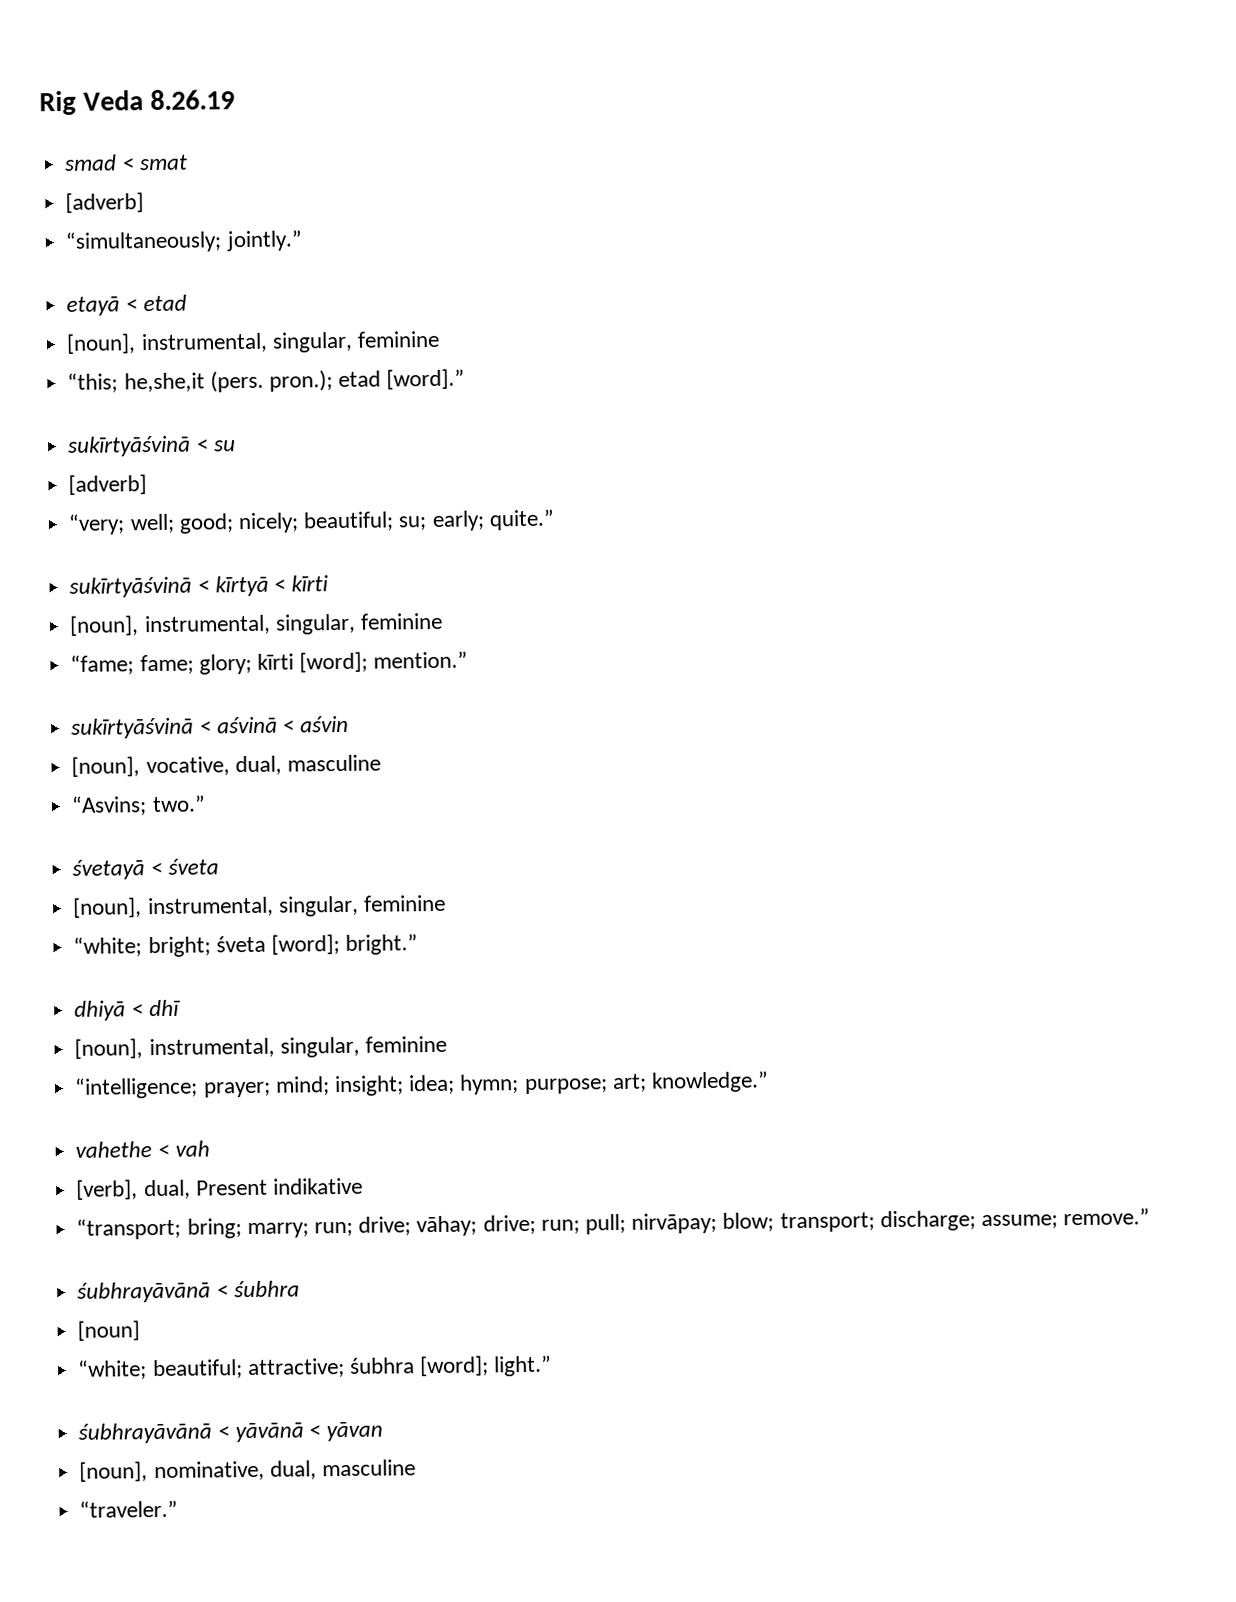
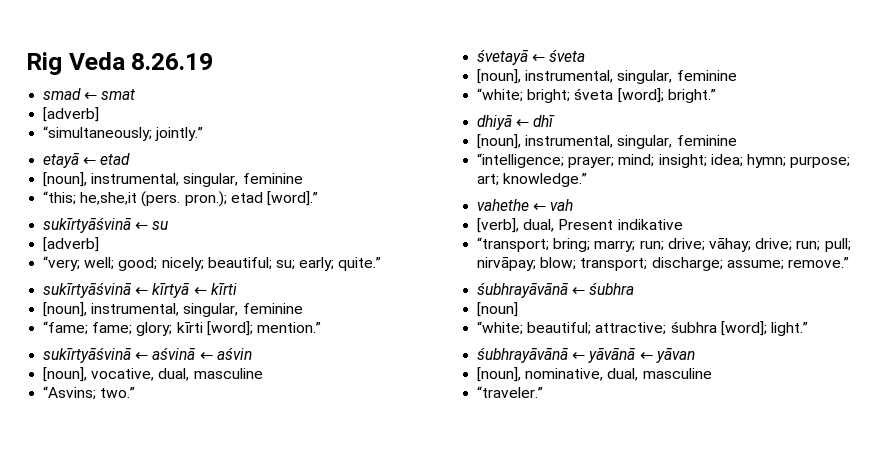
- smad < smat
+ smad ← smat
- etayā < etad
+ etayā ← etad
- sukīrtyāśvinā < su
+ sukīrtyāśvinā ← su
- sukīrtyāśvinā < kīrtyā < kīrti
+ sukīrtyāśvinā ← kīrtyā ← kīrti
- sukīrtyāśvinā < aśvinā < aśvin
+ sukīrtyāśvinā ← aśvinā ← aśvin
- śvetayā < śveta
+ śvetayā ← śveta
- dhiyā < dhī
+ dhiyā ← dhī
- vahethe < vah
+ vahethe ← vah
- śubhrayāvānā < śubhra
+ śubhrayāvānā ← śubhra
- śubhrayāvānā < yāvānā < yāvan
+ śubhrayāvānā ← yāvānā ← yāvan

